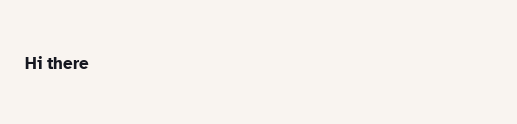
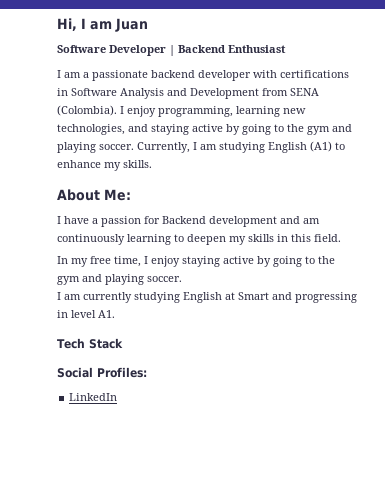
- Hi there
+ Hi, I am Juan
+ Software Developer | Backend Enthusiast
+ I am a passionate backend developer with certifications in Software Analysis and Development from SENA (Colombia). I enjoy programming, learning new technologies, and staying active by going to the gym and playing soccer. Currently, I am studying English (A1) to enhance my skills.
+ About Me:
+ I have a passion for Backend development and am continuously learning to deepen my skills in this field.
+ In my free time, I enjoy staying active by going to the gym and playing soccer.
+ I am currently studying English at Smart and progressing in level A1.
+ Tech Stack
+ Social Profiles:
+ LinkedIn

